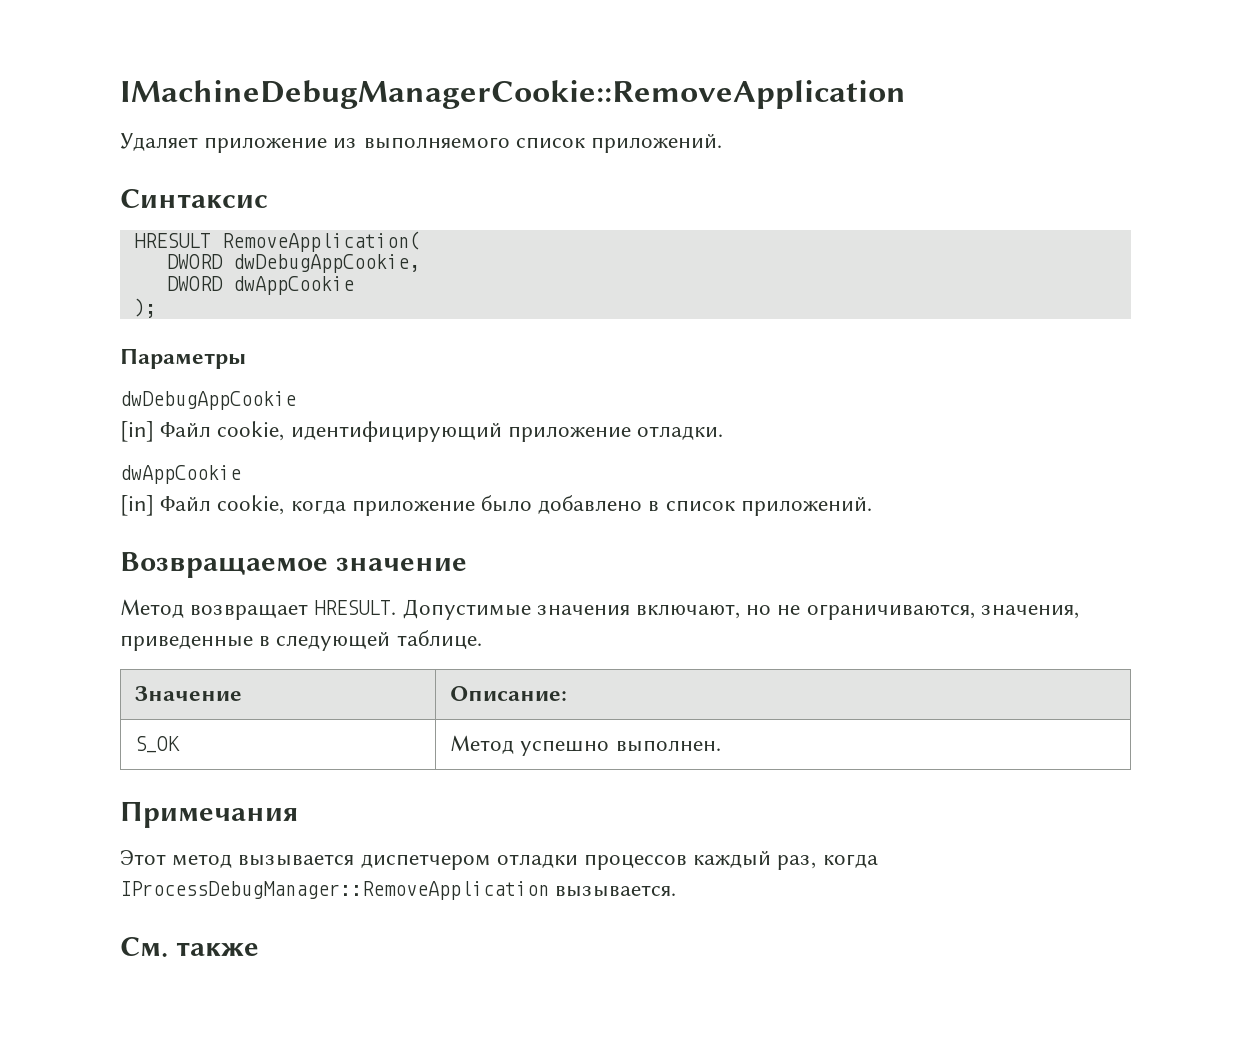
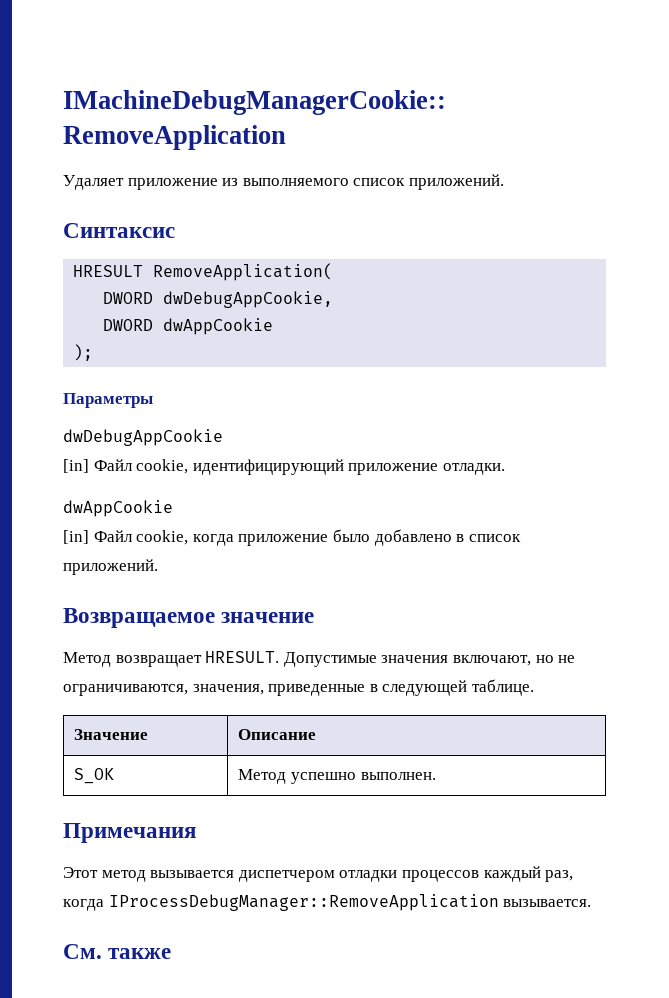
- Значение | Описание:
+ Значение | Описание

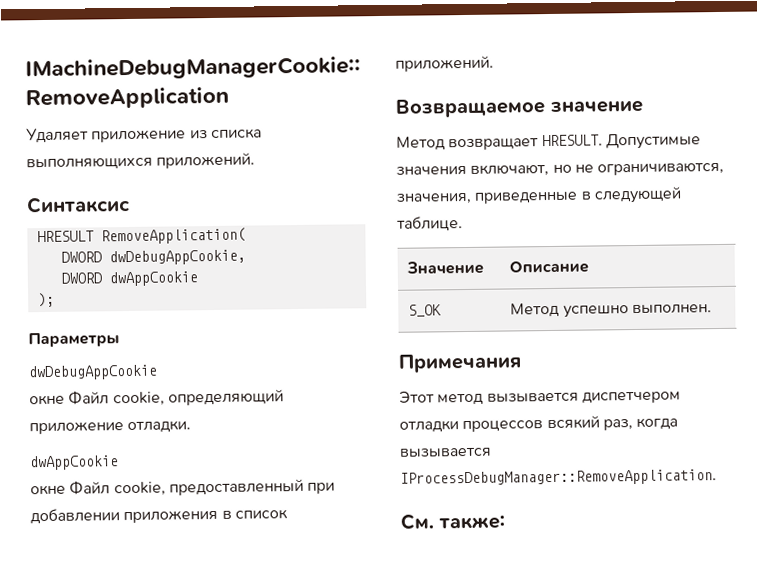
- Удаляет приложение из выполняемого список приложений.
+ Удаляет приложение из списка выполняющихся приложений.
- [in] Файл cookie, идентифицирующий приложение отладки.
+ окне Файл cookie, определяющий приложение отладки.
- [in] Файл cookie, когда приложение было добавлено в список приложений.
+ окне Файл cookie, предоставленный при добавлении приложения в список приложений.
- Этот метод вызывается диспетчером отладки процессов каждый раз, когда IProcessDebugManager::RemoveApplication вызывается.
+ Этот метод вызывается диспетчером отладки процессов всякий раз, когда вызывается IProcessDebugManager::RemoveApplication.
- См. также
+ См. также:

